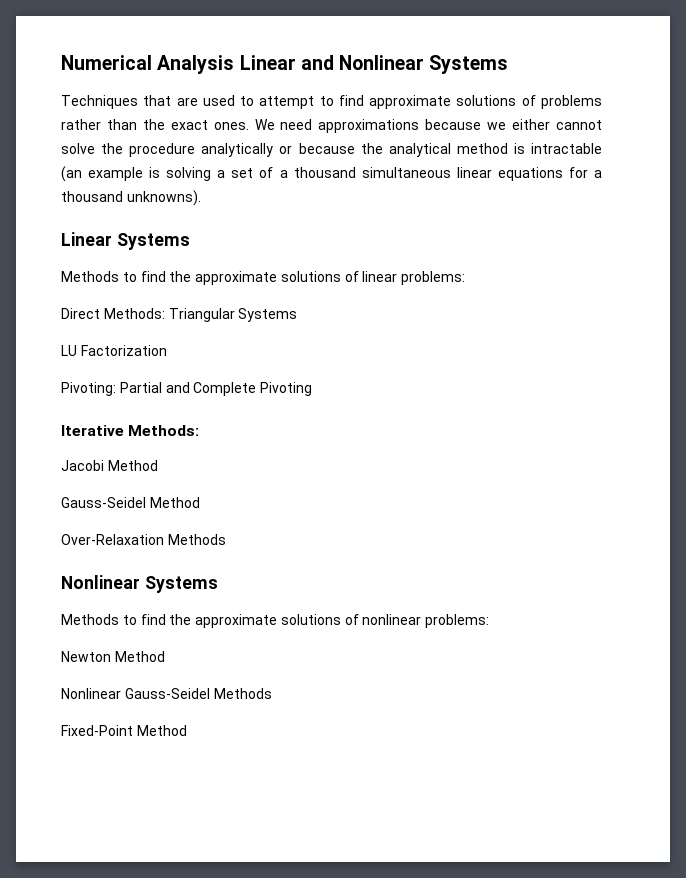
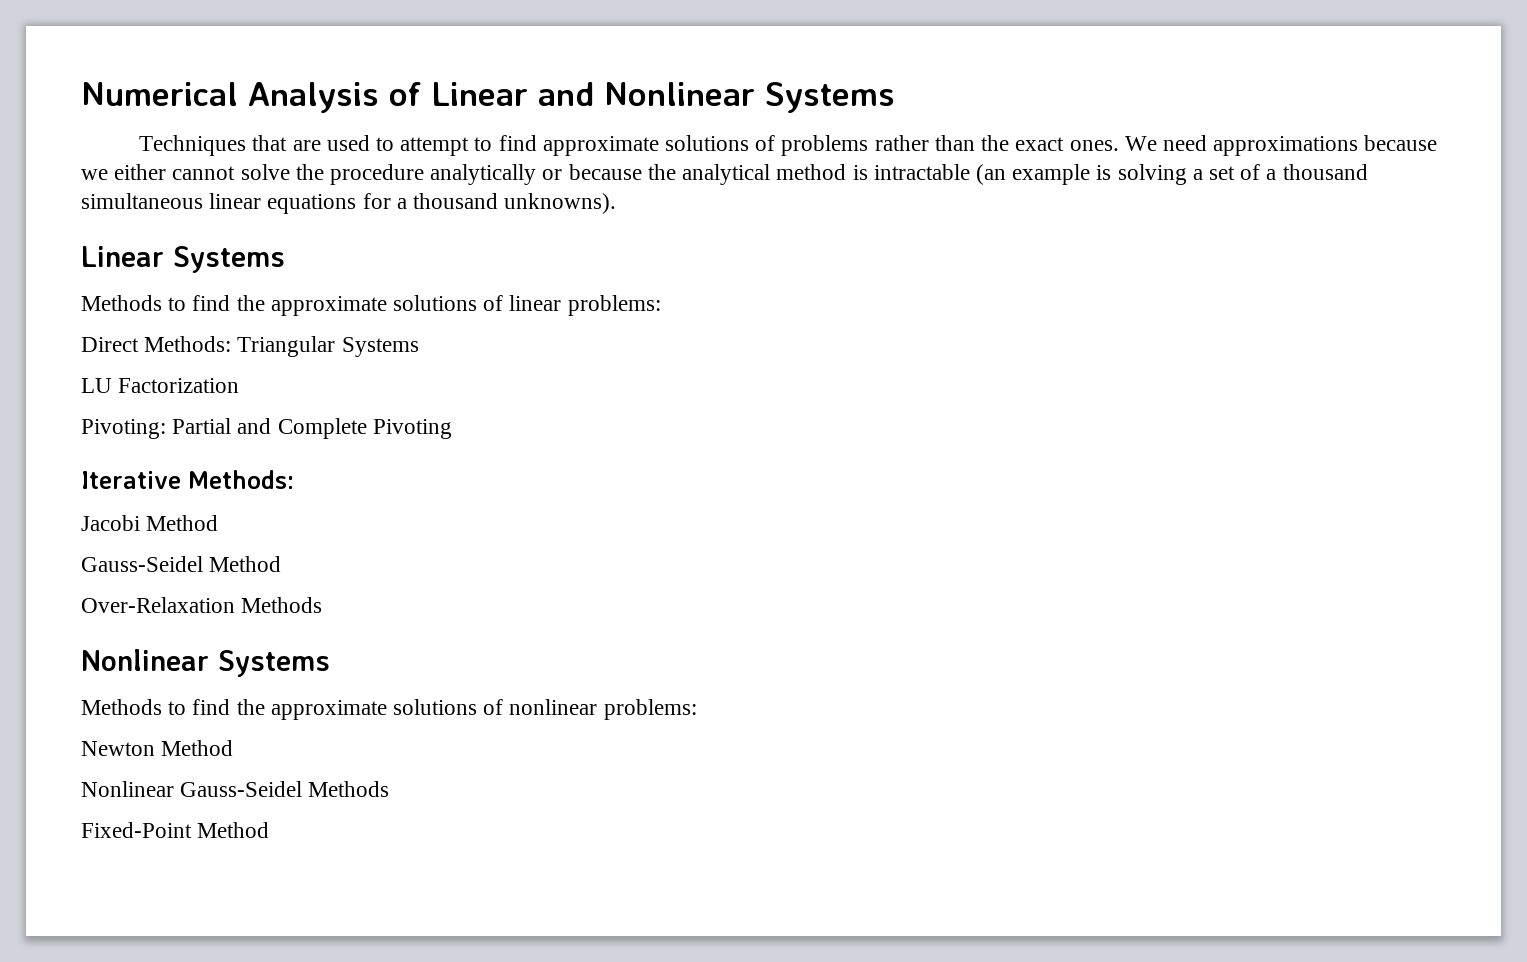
- Numerical Analysis Linear and Nonlinear Systems
+ Numerical Analysis of Linear and Nonlinear Systems

